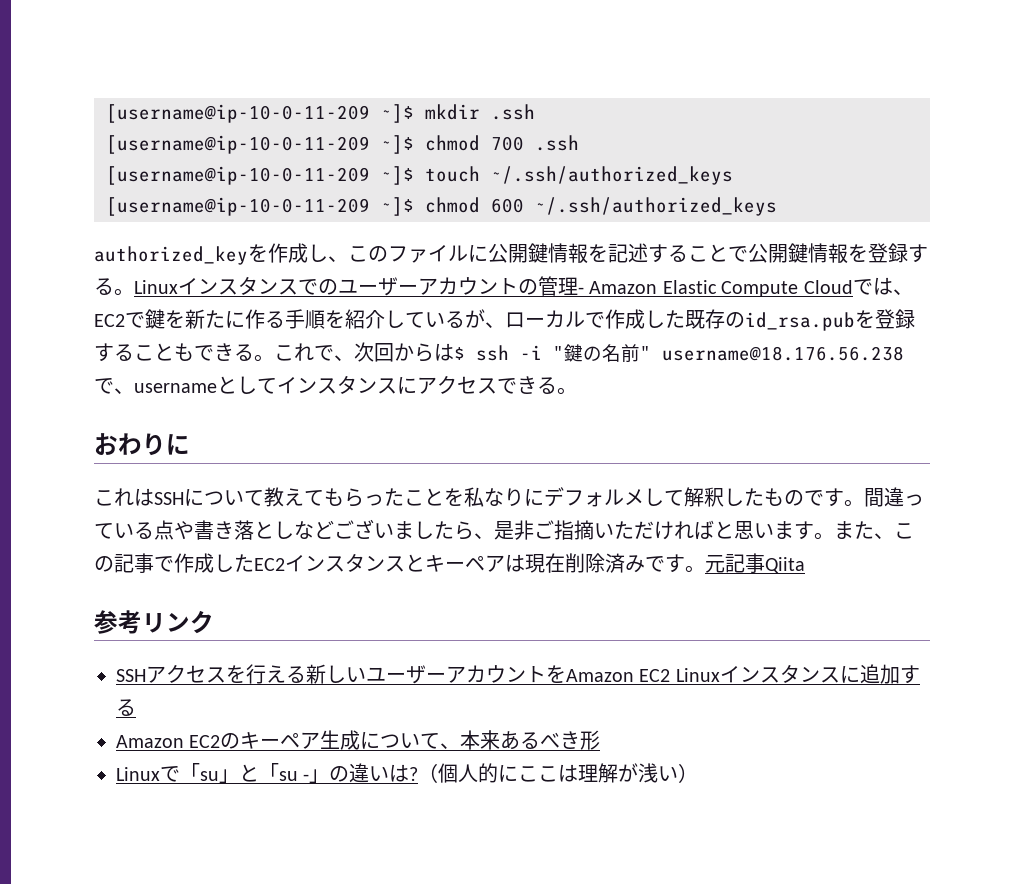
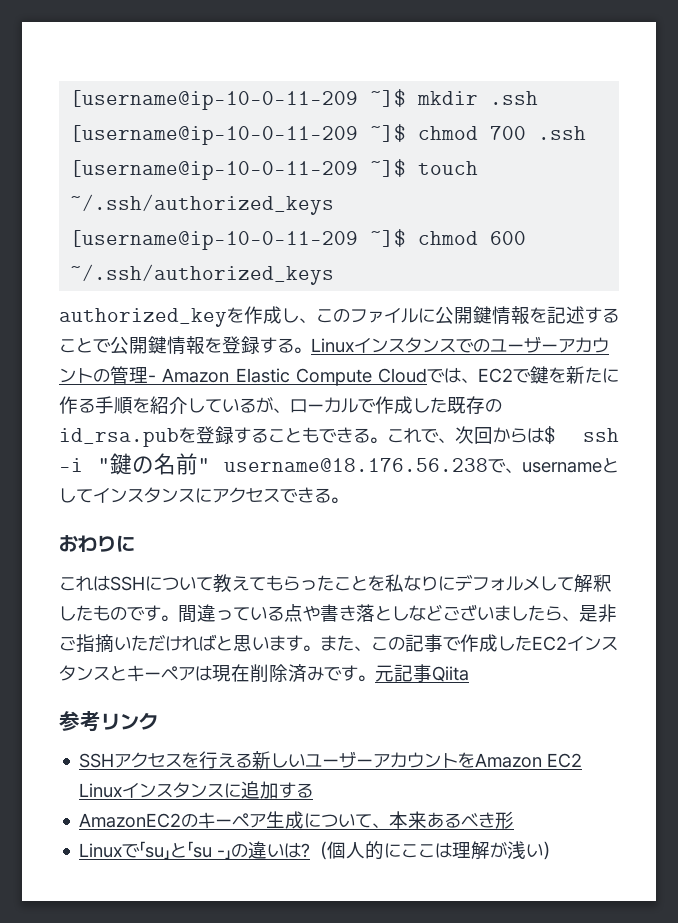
- Amazon EC2のキーペア生成について、本来あるべき形
+ AmazonEC2のキーペア生成について、本来あるべき形

